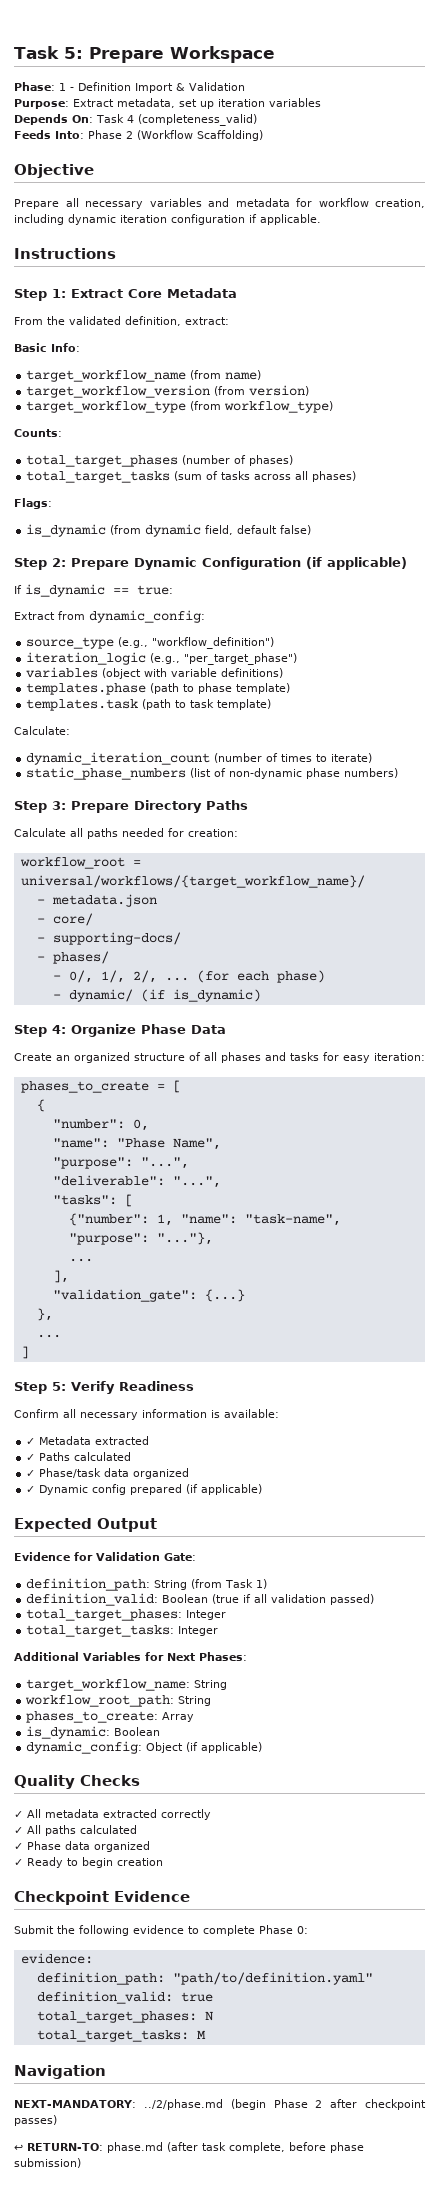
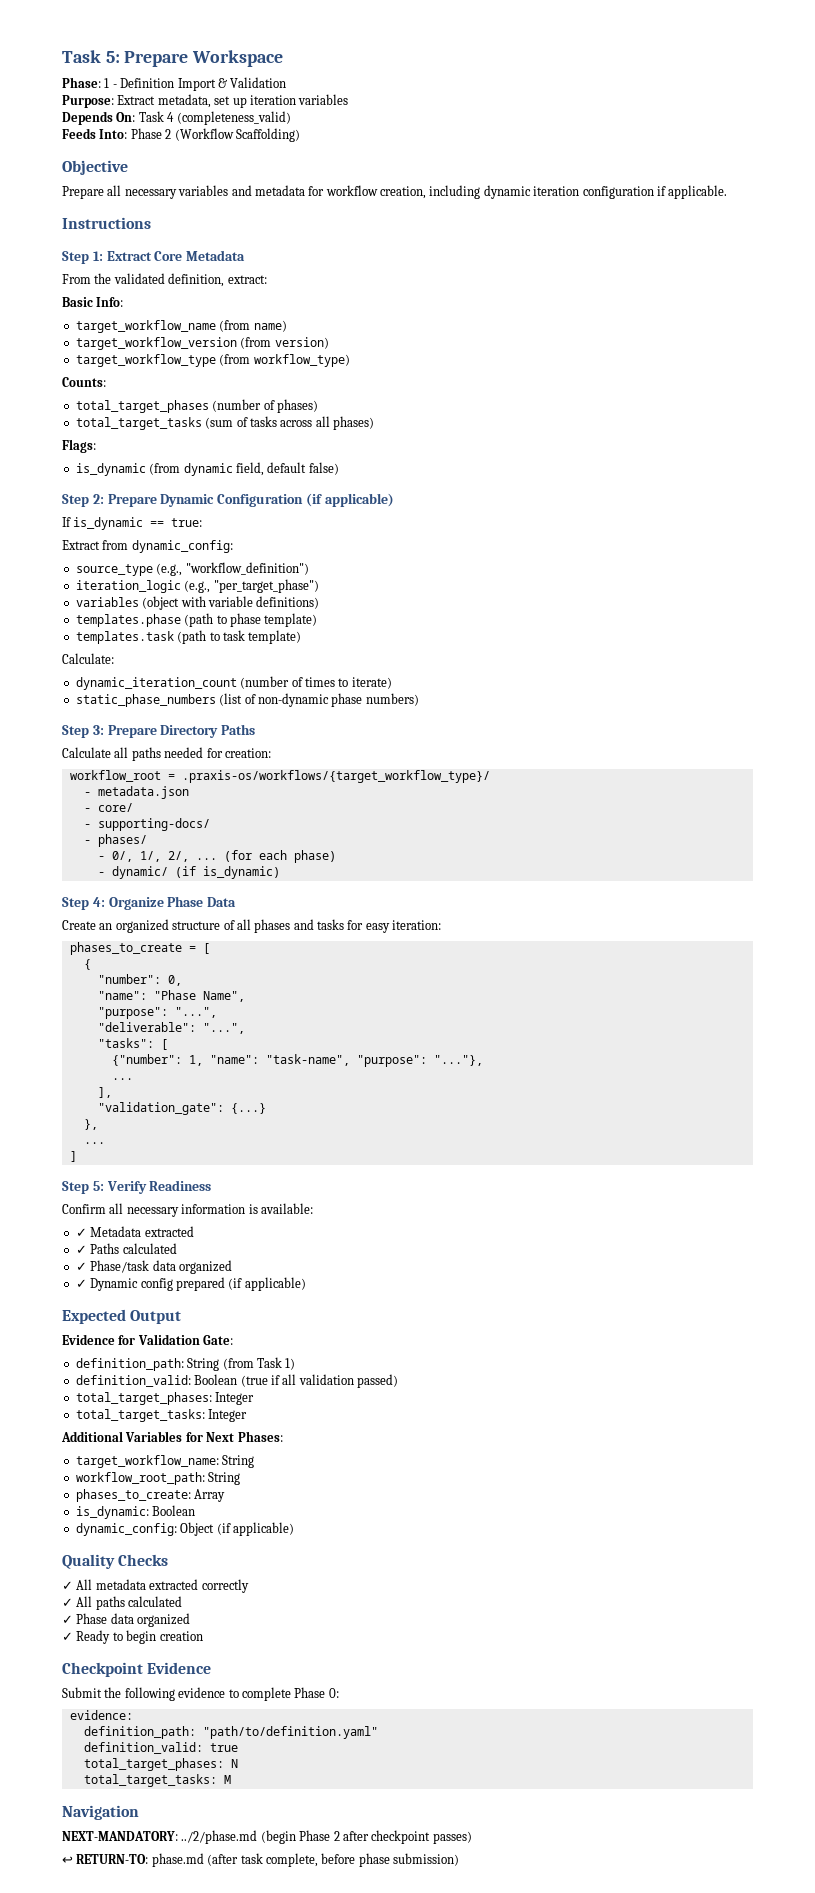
- workflow_root = universal/workflows/{target_workflow_name}/
+ workflow_root = .praxis-os/workflows/{target_workflow_type}/

